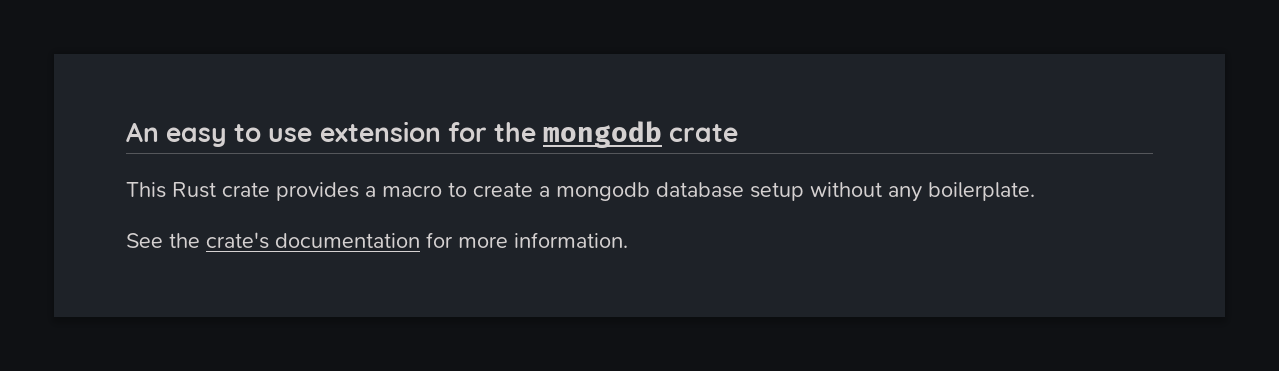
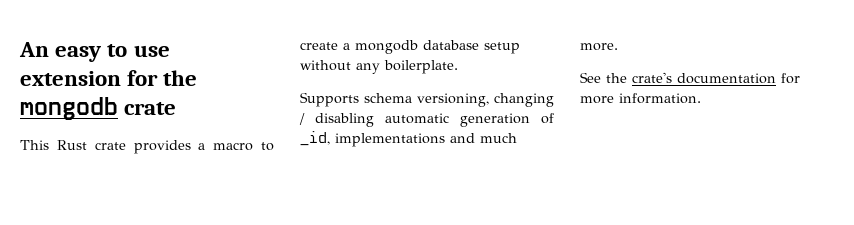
+ Supports schema versioning, changing / disabling automatic generation of _id, implementations and much more.

